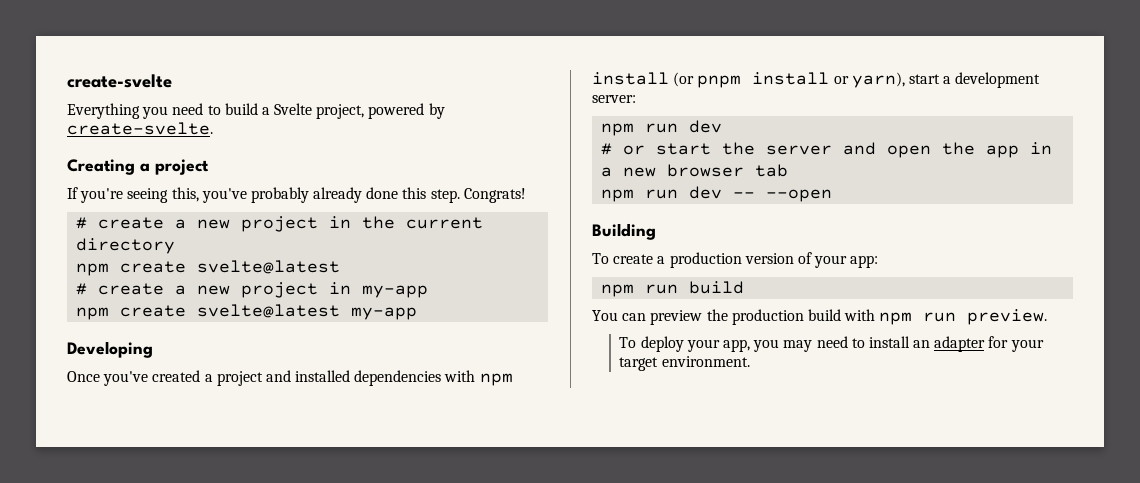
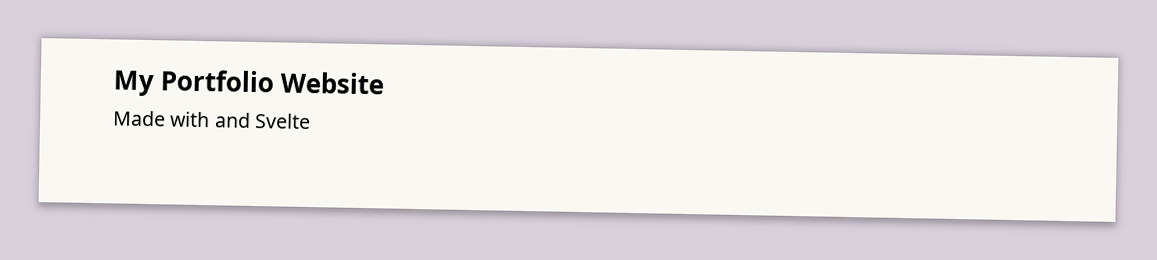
- create-svelte
- Everything you need to build a Svelte project, powered by create-svelte.
- Creating a project
- If you're seeing this, you've probably already done this step. Congrats!
- # create a new project in the current directory
- npm create svelte@latest
- # create a new project in my-app
- npm create svelte@latest my-app
- Developing
- Once you've created a project and installed dependencies with npm install (or pnpm install or yarn), start a development server:
- npm run dev
- # or start the server and open the app in a new browser tab
- npm run dev -- --open
- Building
- To create a production version of your app:
- npm run build
- You can preview the production build with npm run preview.
- To deploy your app, you may need to install an adapter for your target environment.
+ My Portfolio Website
+ Made with and Svelte

